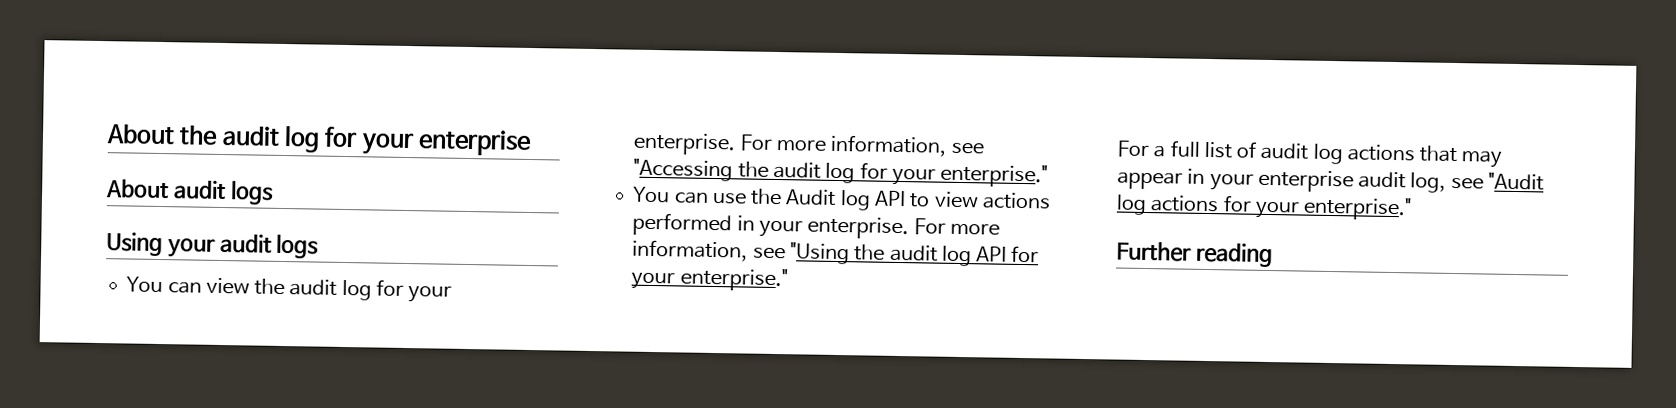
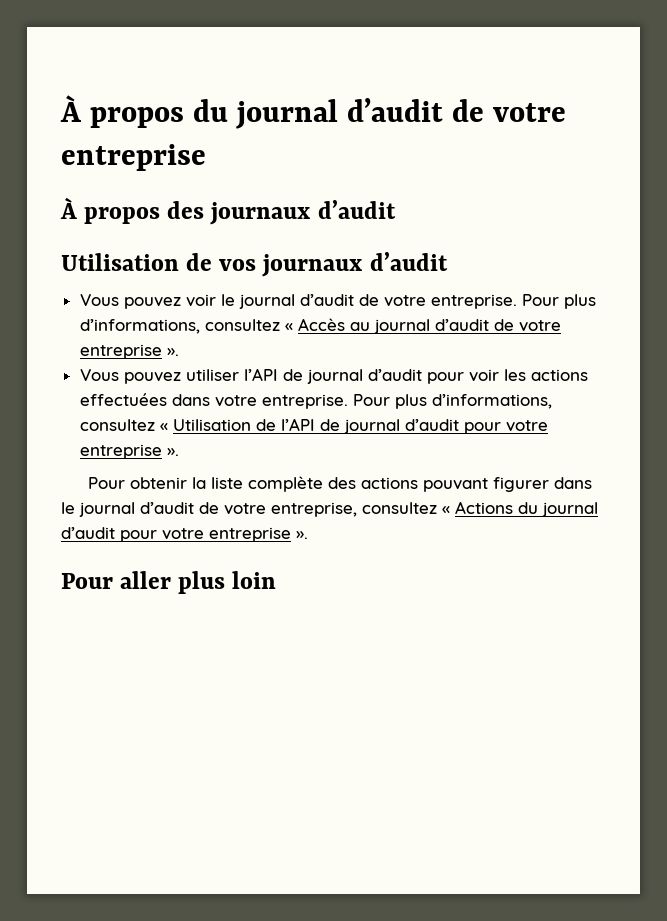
- About the audit log for your enterprise
- About audit logs
- Using your audit logs
- You can view the audit log for your enterprise. For more information, see "Accessing the audit log for your enterprise."
- You can use the Audit log API to view actions performed in your enterprise. For more information, see "Using the audit log API for your enterprise."
- For a full list of audit log actions that may appear in your enterprise audit log, see "Audit log actions for your enterprise."
- Further reading
+ À propos du journal d’audit de votre entreprise
+ À propos des journaux d’audit
+ Utilisation de vos journaux d’audit
+ Vous pouvez voir le journal d’audit de votre entreprise. Pour plus d’informations, consultez « Accès au journal d’audit de votre entreprise ».
+ Vous pouvez utiliser l’API de journal d’audit pour voir les actions effectuées dans votre entreprise. Pour plus d’informations, consultez « Utilisation de l’API de journal d’audit pour votre entreprise ».
+ Pour obtenir la liste complète des actions pouvant figurer dans le journal d’audit de votre entreprise, consultez « Actions du journal d’audit pour votre entreprise ».
+ Pour aller plus loin

